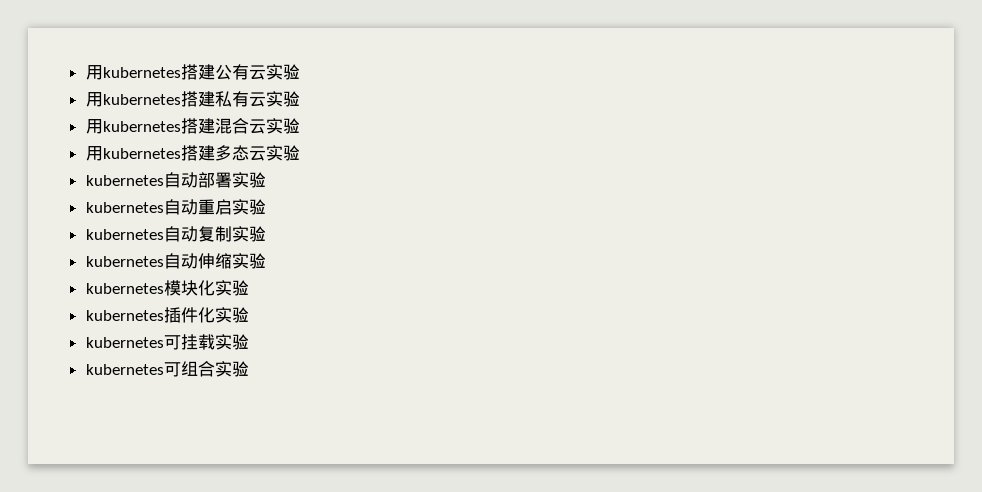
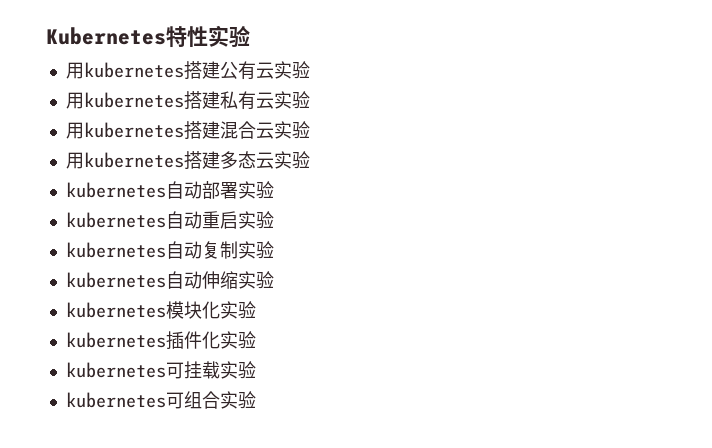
+ Kubernetes特性实验

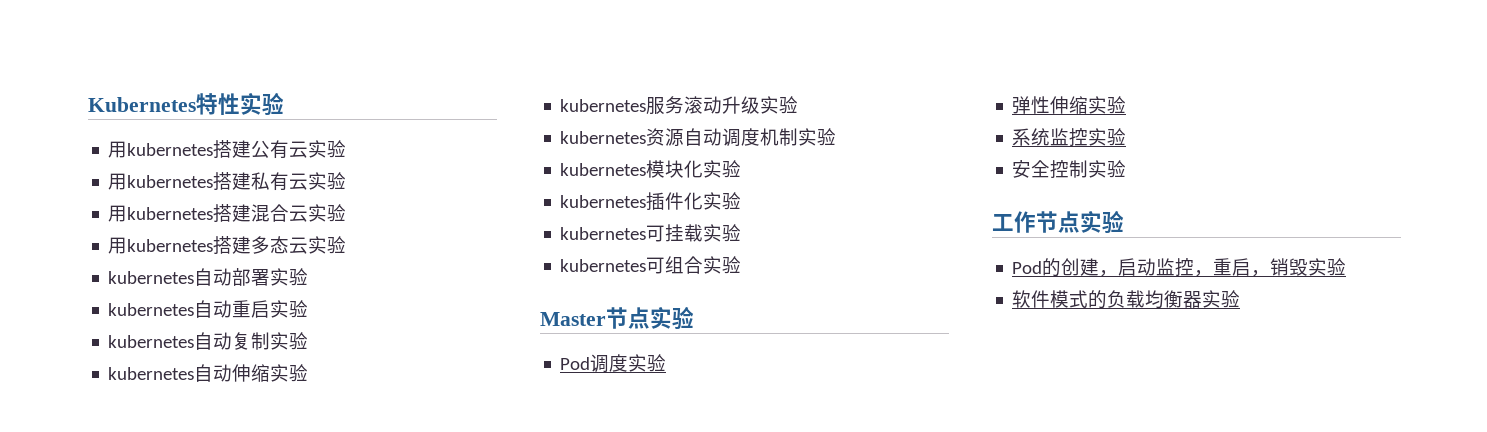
+ kubernetes服务滚动升级实验
+ kubernetes资源自动调度机制实验
+ Master节点实验
+ Pod调度实验
+ 弹性伸缩实验
+ 系统监控实验
+ 安全控制实验
+ 工作节点实验
+ Pod的创建，启动监控，重启，销毁实验
+ 软件模式的负载均衡器实验

